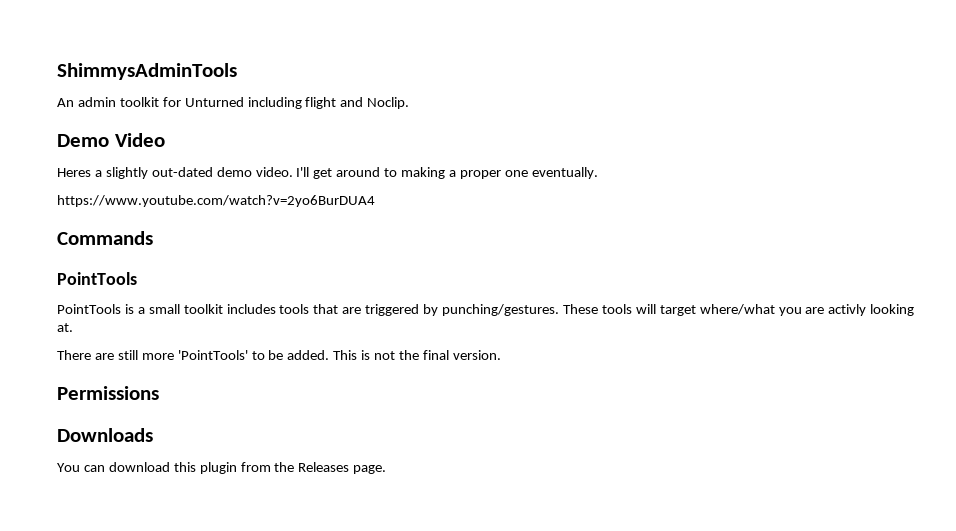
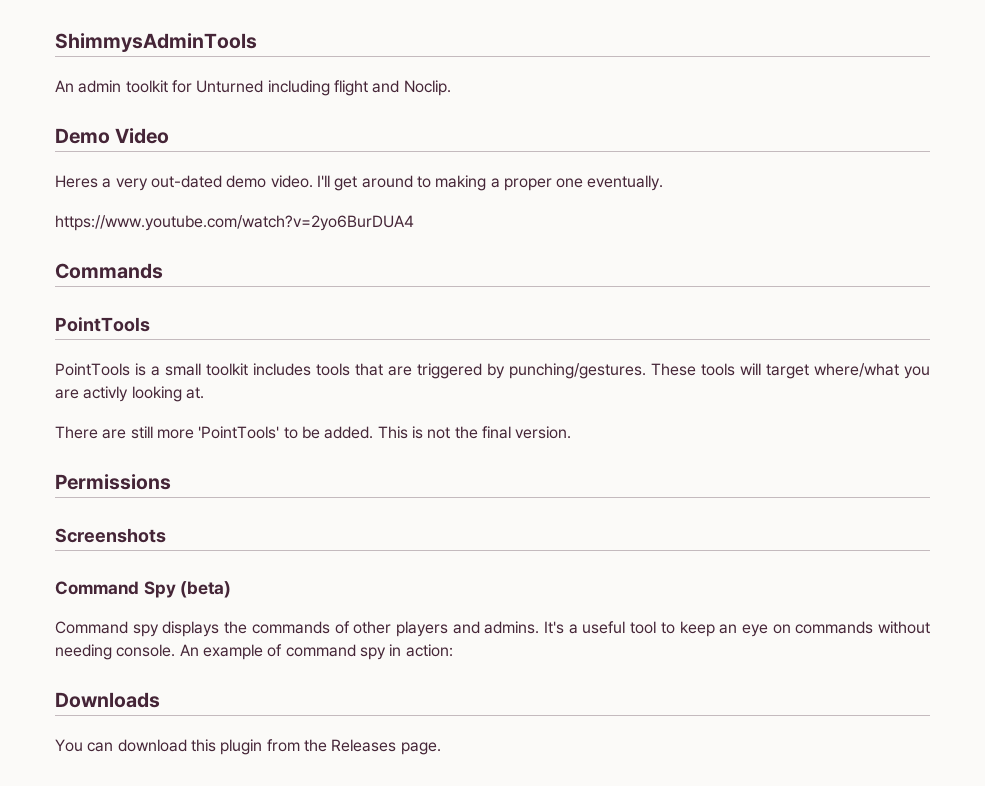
- Heres a slightly out-dated demo video.
+ Heres a very out-dated demo video.
+ Screenshots
+ Command Spy (beta)
+ Command spy displays the commands of other players and admins. It's a useful tool to keep an eye on commands without needing console. An example of command spy in action:

